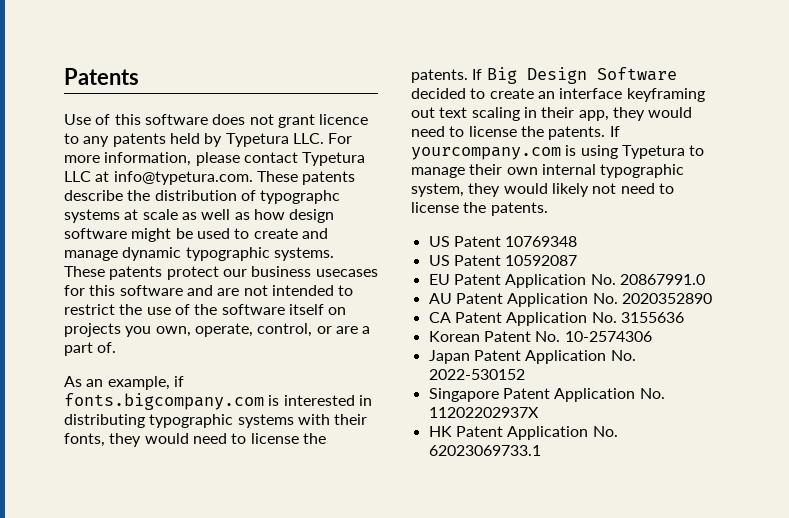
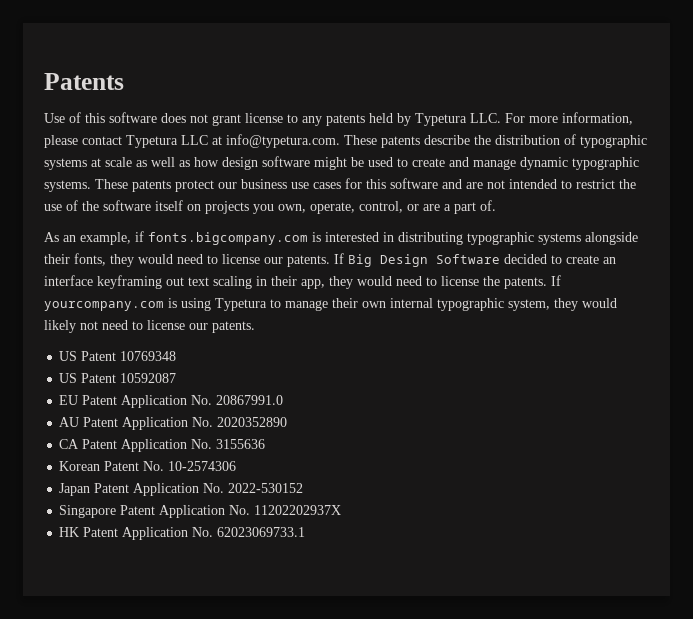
- Use of this software does not grant licence to any patents held by Typetura LLC. For more information, please contact Typetura LLC at info@typetura.com. These patents describe the distribution of typographc systems at scale as well as how design software might be used to create and manage dynamic typographic systems.
+ Use of this software does not grant license to any patents held by Typetura LLC. For more information, please contact Typetura LLC at info@typetura.com. These patents describe the distribution of typographic systems at scale as well as how design software might be used to create and manage dynamic typographic systems.
- These patents protect our business usecases for this software and are not intended to restrict the use of the software itself on projects you own, operate, control, or are a part of.
+ These patents protect our business use cases for this software and are not intended to restrict the use of the software itself on projects you own, operate, control, or are a part of.
- As an example, if fonts.bigcompany.com is interested in distributing typographic systems with their fonts, they would need to license the patents.
+ As an example, if fonts.bigcompany.com is interested in distributing typographic systems alongside their fonts, they would need to license our patents.
- If yourcompany.com is using Typetura to manage their own internal typographic system, they would likely not need to license the patents.
+ If yourcompany.com is using Typetura to manage their own internal typographic system, they would likely not need to license our patents.

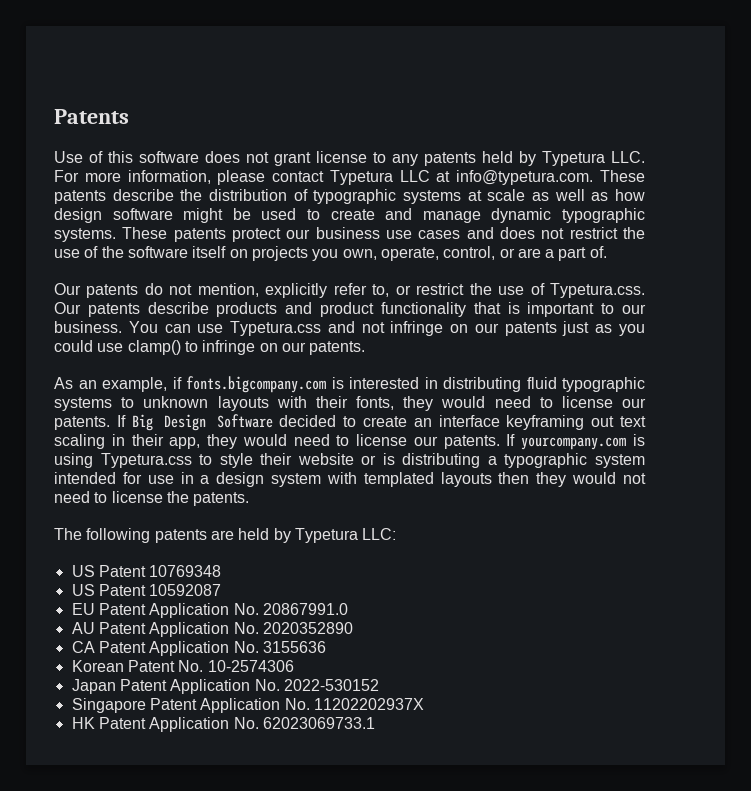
- These patents protect our business use cases for this software and are not intended to restrict the use of the software itself on projects you own, operate, control, or are a part of.
+ These patents protect our business use cases and does not restrict the use of the software itself on projects you own, operate, control, or are a part of.
+ Our patents do not mention, explicitly refer to, or restrict the use of Typetura.css. Our patents describe products and product functionality that is important to our business. You can use Typetura.css and not infringe on our patents just as you could use clamp() to infringe on our patents.
- As an example, if fonts.bigcompany.com is interested in distributing typographic systems alongside their fonts, they would need to license our patents.
+ As an example, if fonts.bigcompany.com is interested in distributing fluid typographic systems to unknown layouts with their fonts, they would need to license our patents.
- If Big Design Software decided to create an interface keyframing out text scaling in their app, they would need to license the patents.
+ If Big Design Software decided to create an interface keyframing out text scaling in their app, they would need to license our patents.
- If yourcompany.com is using Typetura to manage their own internal typographic system, they would likely not need to license our patents.
+ If yourcompany.com is using Typetura.css to style their website or is distributing a typographic system intended for use in a design system with templated layouts then they would not need to license the patents.
+ The following patents are held by Typetura LLC:

